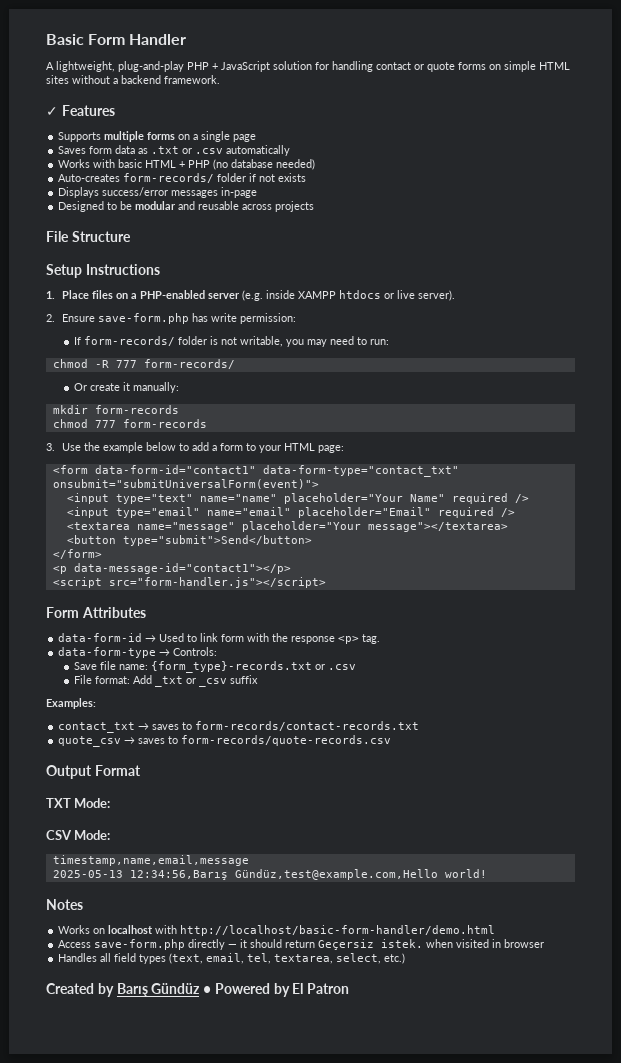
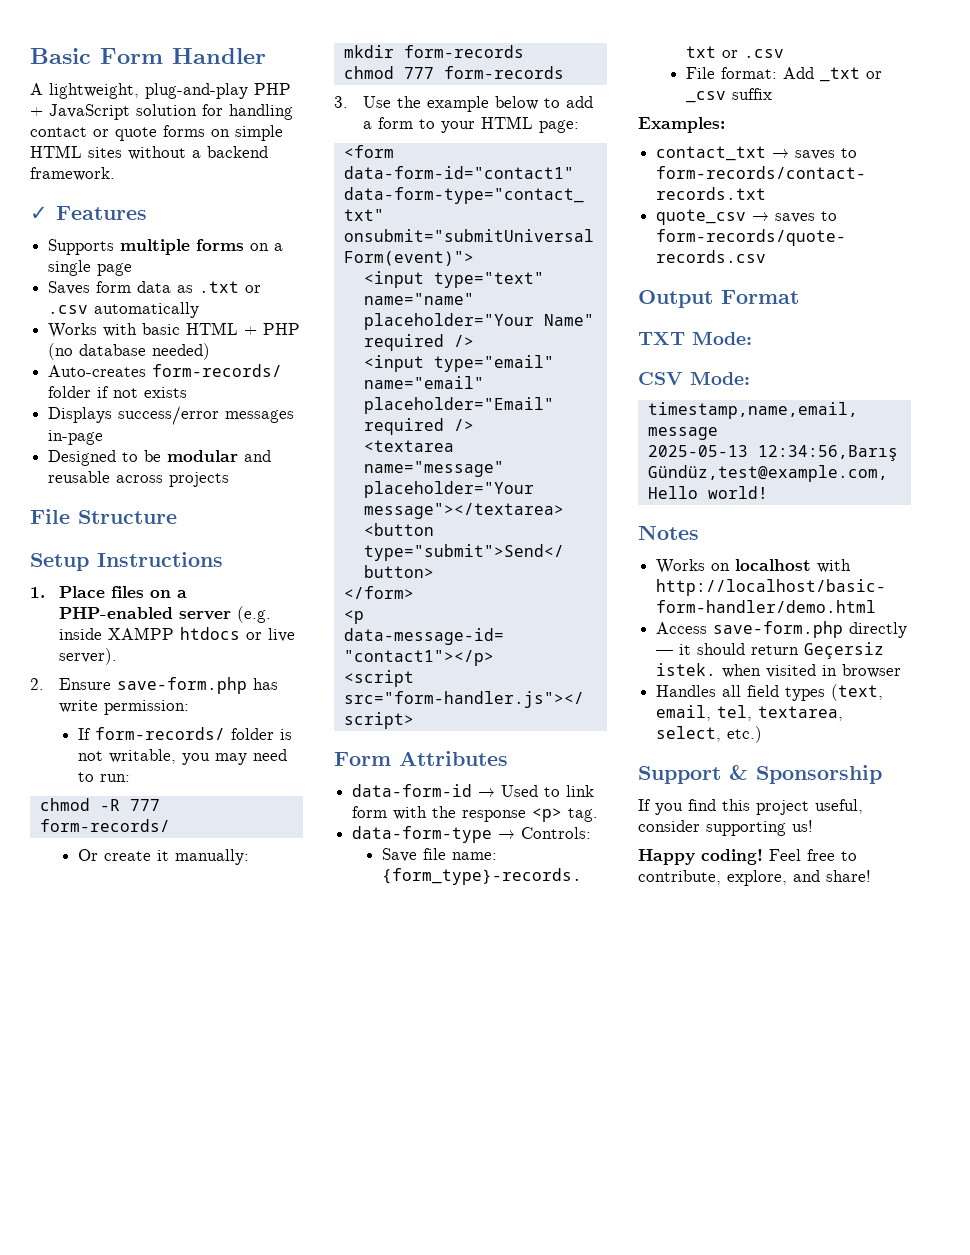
- Created by Barış Gündüz • Powered by El Patron
+ Support & Sponsorship
+ If you find this project useful, consider supporting us!
+ Happy coding! Feel free to contribute, explore, and share!

